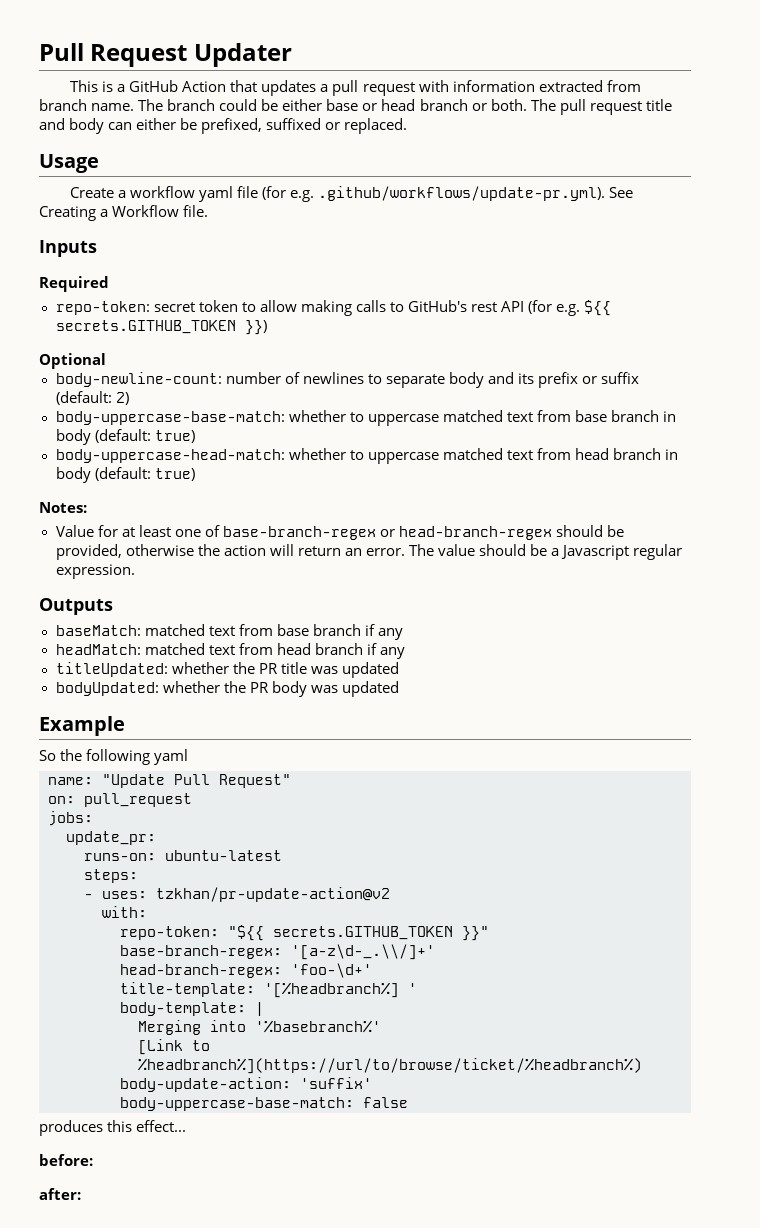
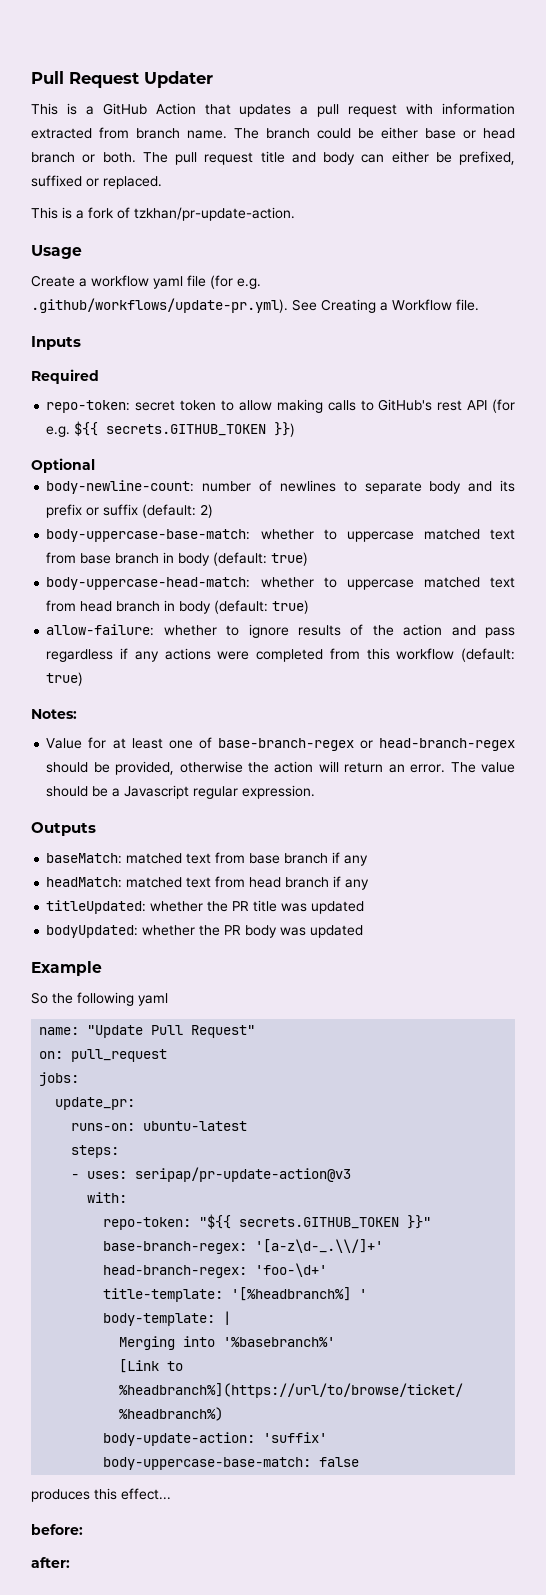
+ This is a fork of tzkhan/pr-update-action.
+ allow-failure: whether to ignore results of the action and pass regardless if any actions were completed from this workflow (default: true)
- - uses: tzkhan/pr-update-action@v2
+ - uses: seripap/pr-update-action@v3

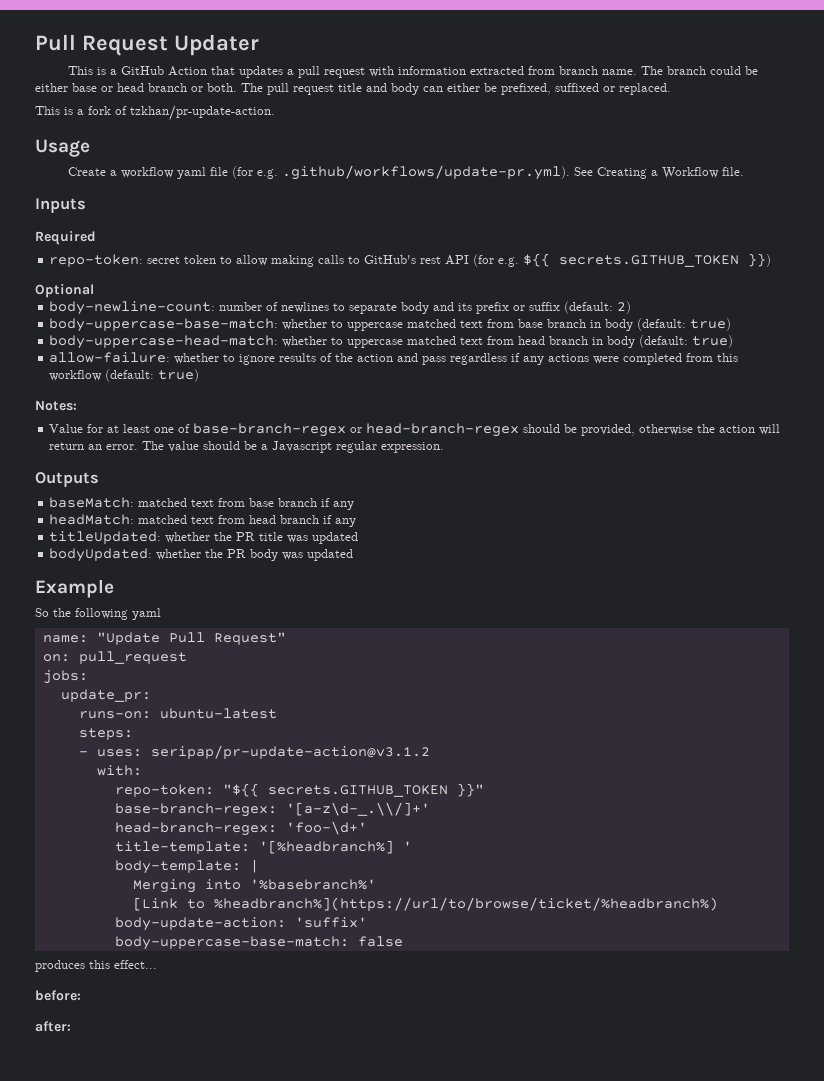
- - uses: seripap/pr-update-action@v3
+ - uses: seripap/pr-update-action@v3.1.2

